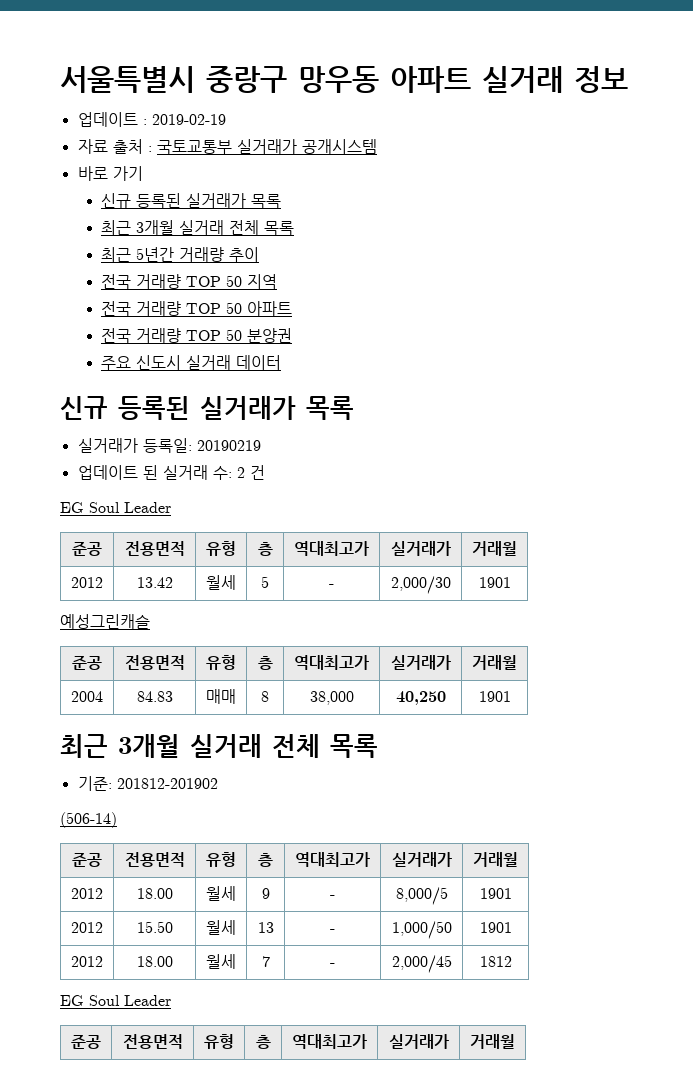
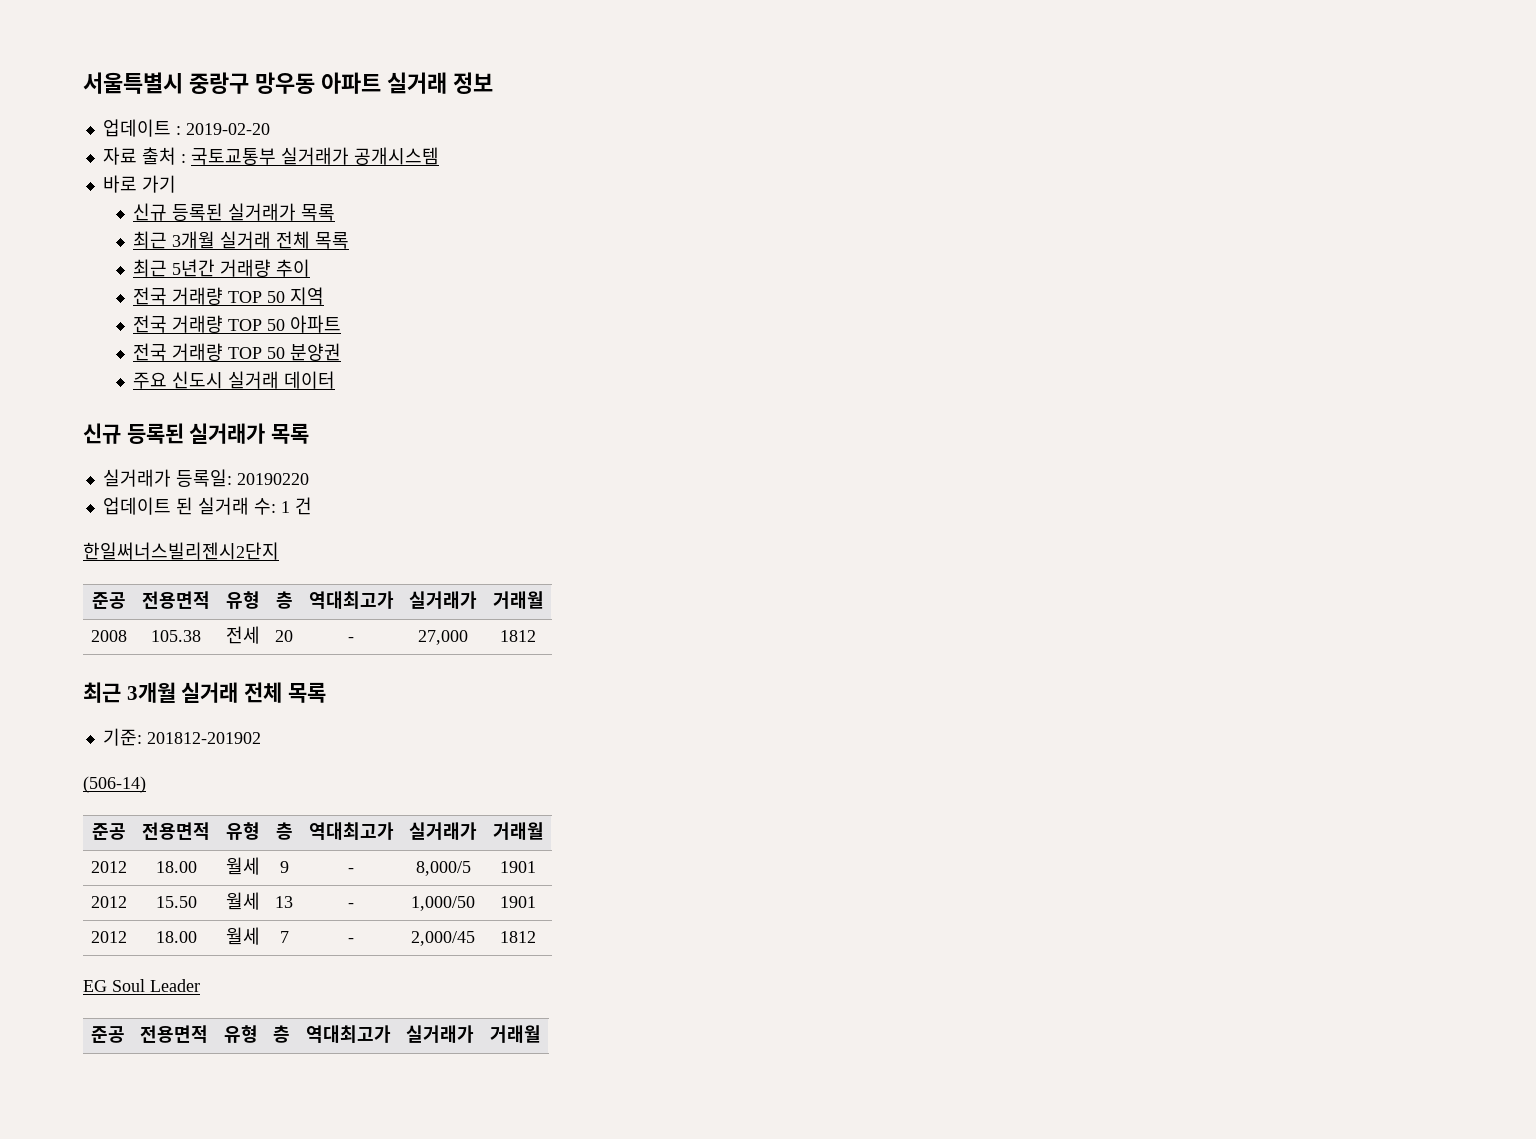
- 업데이트 : 2019-02-19
+ 업데이트 : 2019-02-20
- 실거래가 등록일: 20190219
+ 실거래가 등록일: 20190220
- 업데이트 된 실거래 수: 2 건
- EG Soul Leader
+ 업데이트 된 실거래 수: 1 건
+ 한일써너스빌리젠시2단지
  준공 | 전용면적 | 유형 | 층 | 역대최고가 | 실거래가 | 거래월
- 2012 | 13.42 | 월세 | 5 | - | 2,000/30 | 1901
- 예성그린캐슬
- 준공 | 전용면적 | 유형 | 층 | 역대최고가 | 실거래가 | 거래월
- 2004 | 84.83 | 매매 | 8 | 38,000 | 40,250 | 1901
+ 2008 | 105.38 | 전세 | 20 | - | 27,000 | 1812

